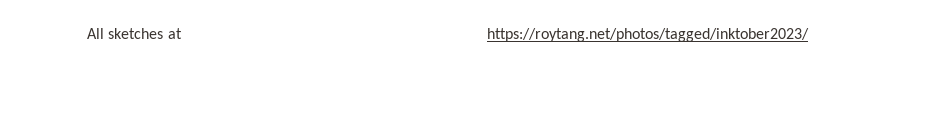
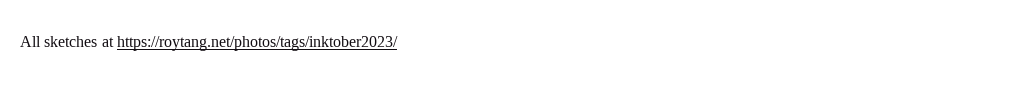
- All sketches at https://roytang.net/photos/tagged/inktober2023/
+ All sketches at https://roytang.net/photos/tags/inktober2023/

